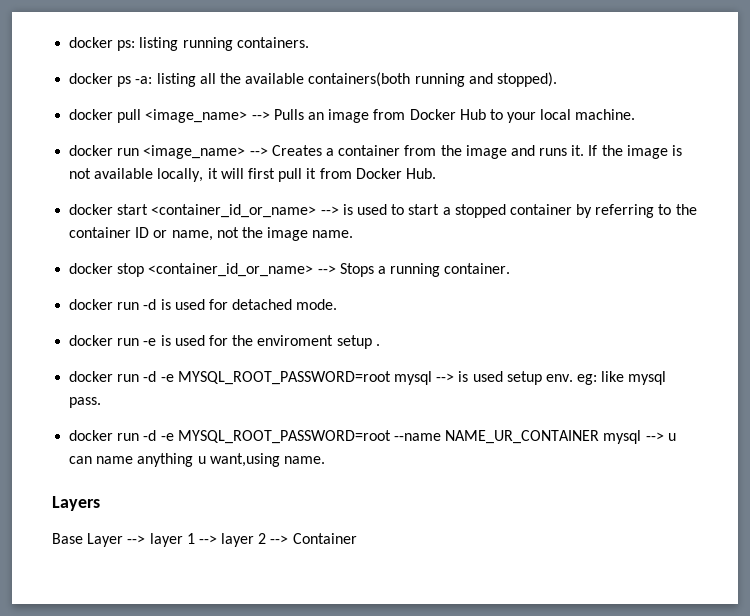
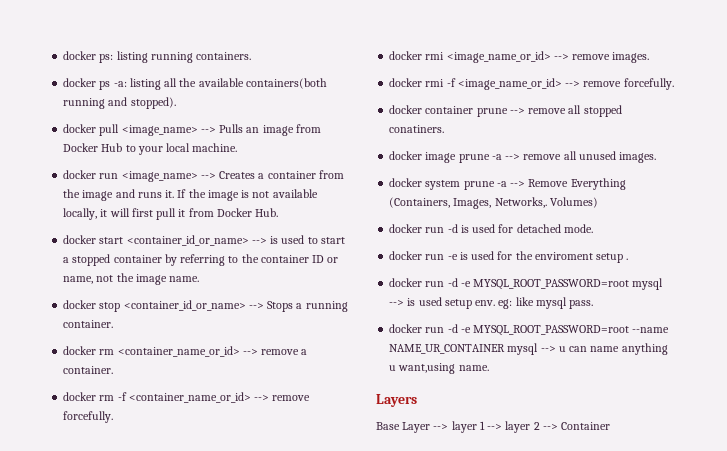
+ docker rm <container_name_or_id> --> remove a container.
+ docker rm -f <container_name_or_id> --> remove forcefully.
+ docker rmi <image_name_or_id> --> remove images.
+ docker rmi -f <image_name_or_id> --> remove forcefully.
+ docker container prune --> remove all stopped conatiners.
+ docker image prune -a --> remove all unused images.
+ docker system prune -a --> Remove Everything (Containers, Images, Networks,. Volumes)

